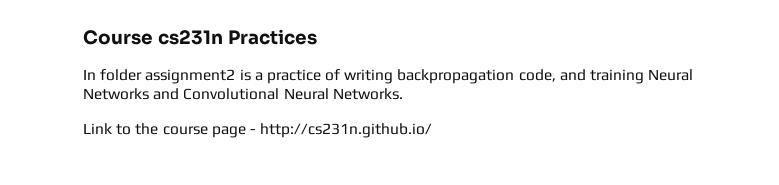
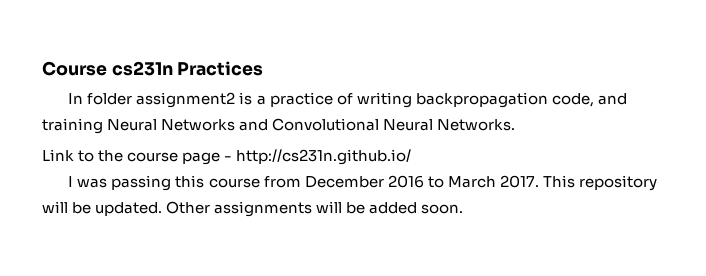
+ I was passing this course from December 2016 to March 2017. This repository will be updated. Other assignments will be added soon.

